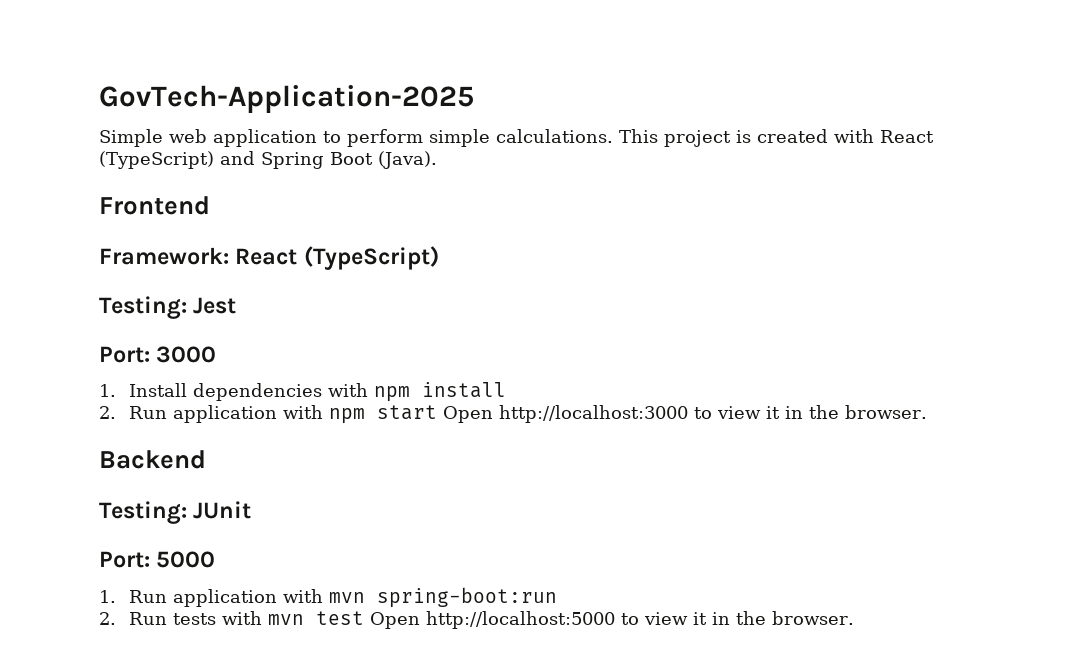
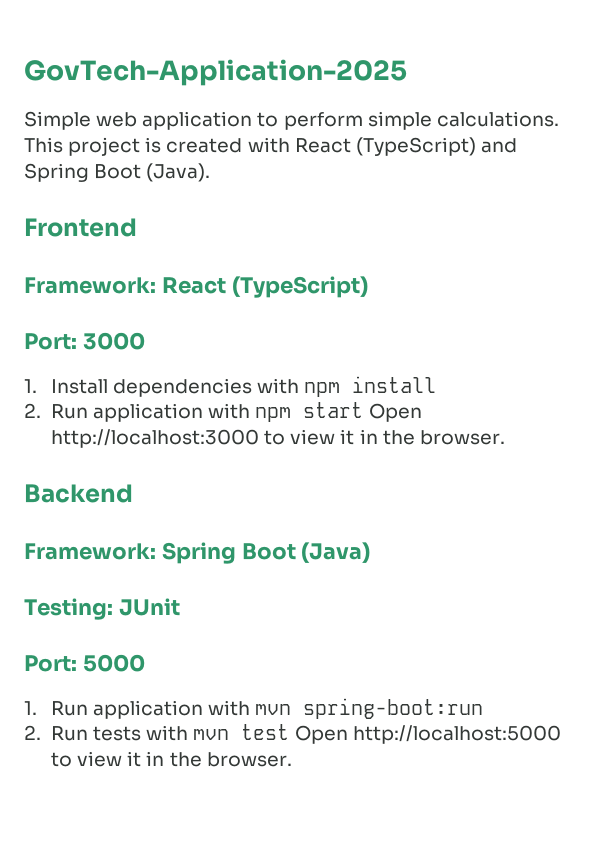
- Testing: Jest
+ Framework: Spring Boot (Java)

